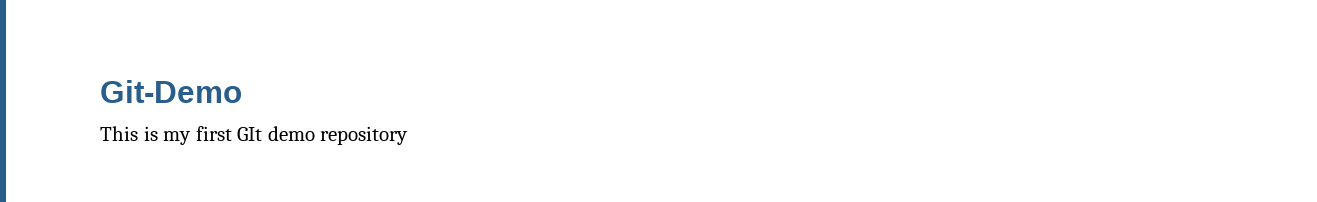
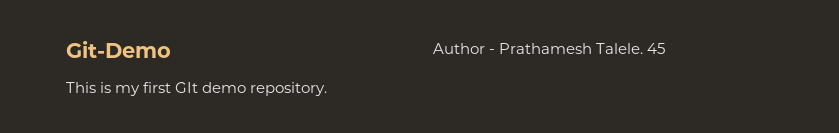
- This is my first GIt demo repository
+ This is my first GIt demo repository.
+ Author - Prathamesh Talele. 45

